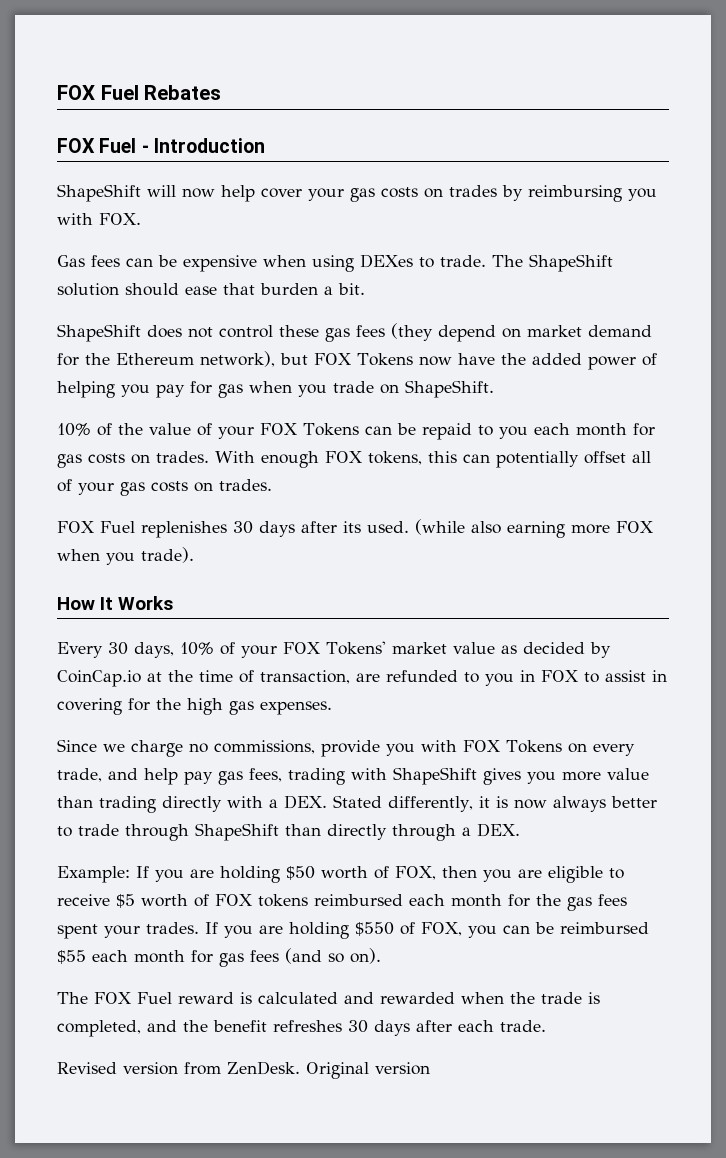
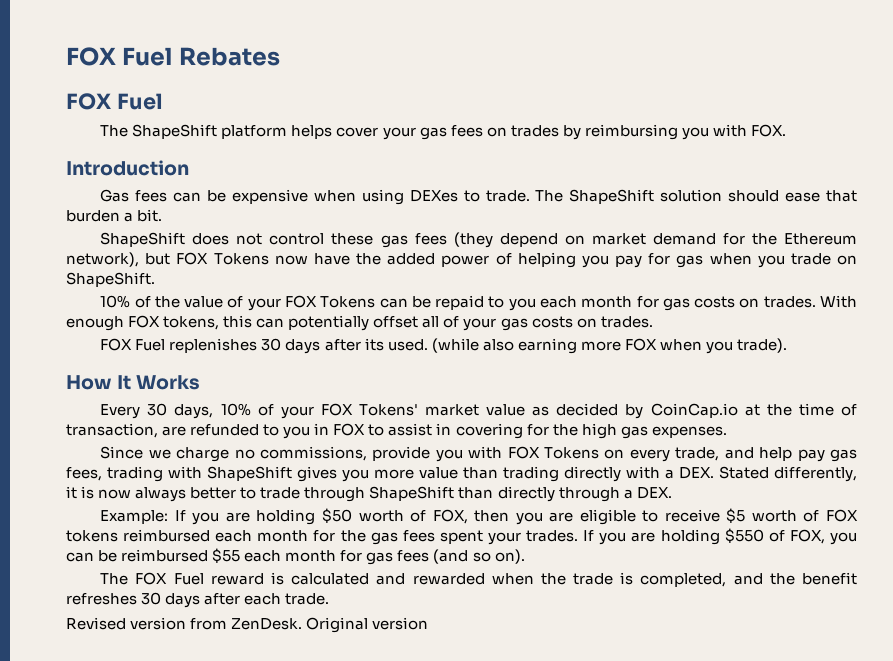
  FOX Fuel Rebates
- FOX Fuel - Introduction
- ShapeShift will now help cover your gas costs on trades by reimbursing you with FOX.
+ FOX Fuel
+ The ShapeShift platform helps cover your gas fees on trades by reimbursing you with FOX.
+ Introduction

